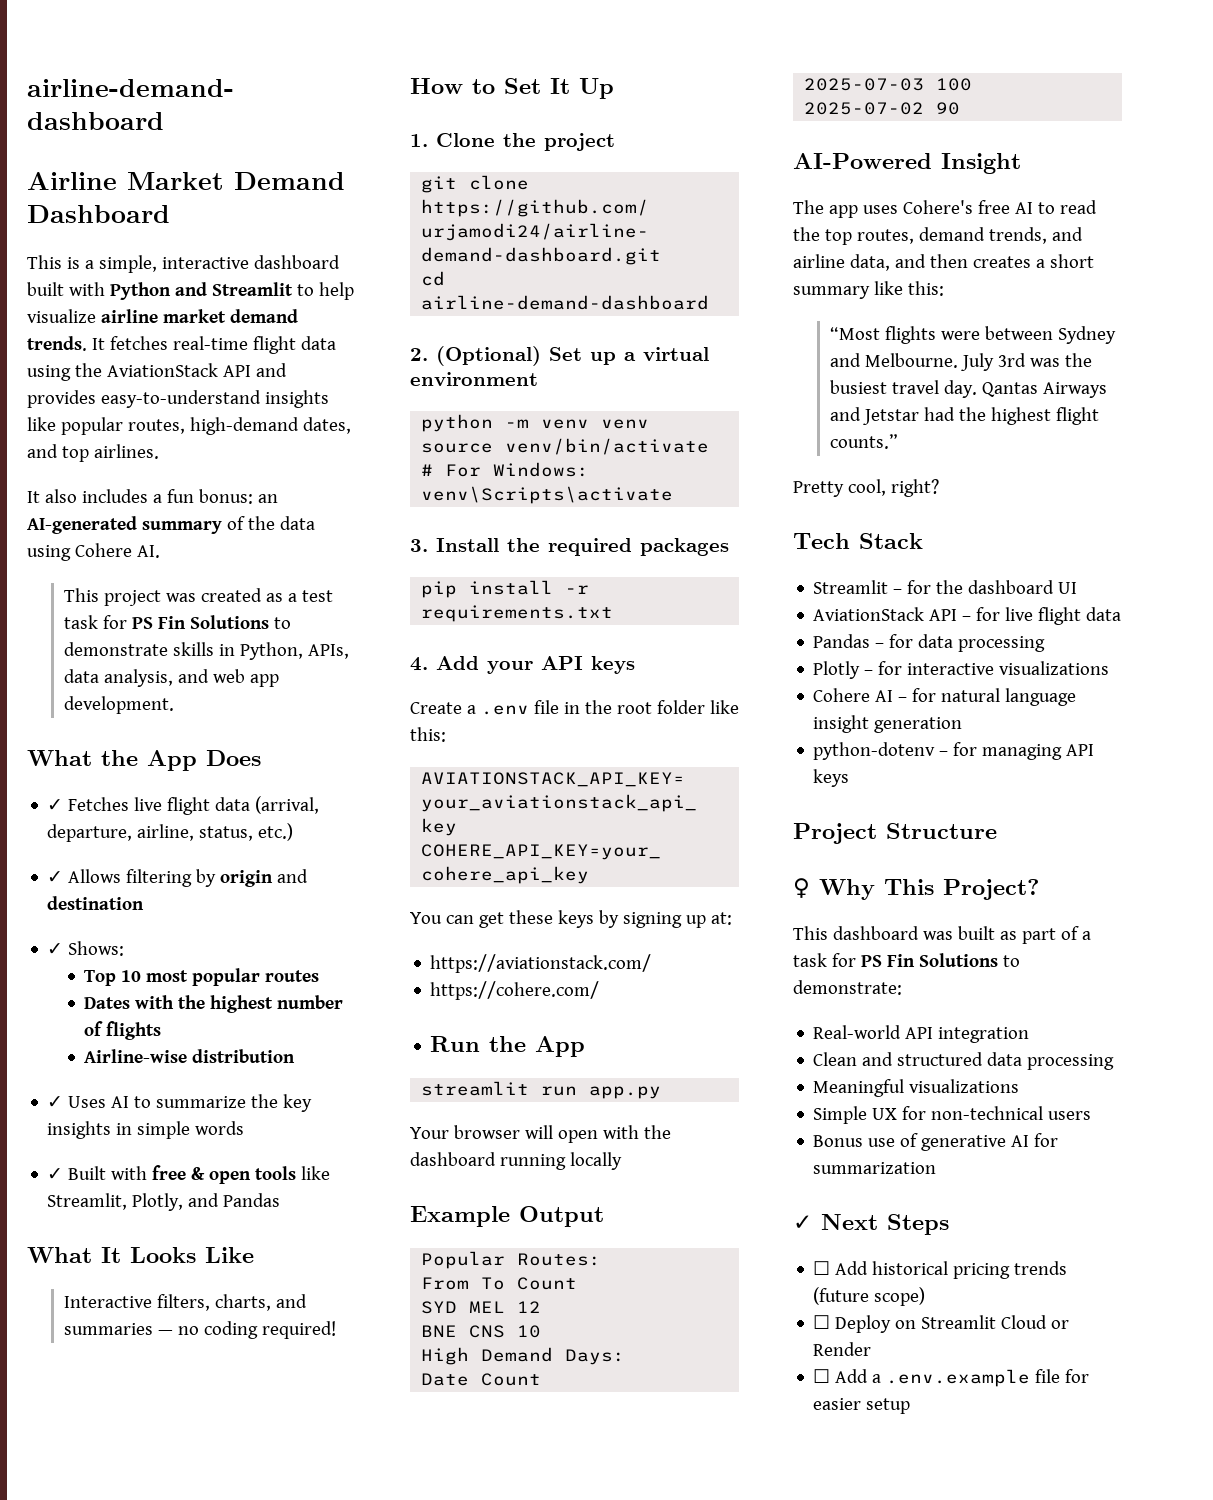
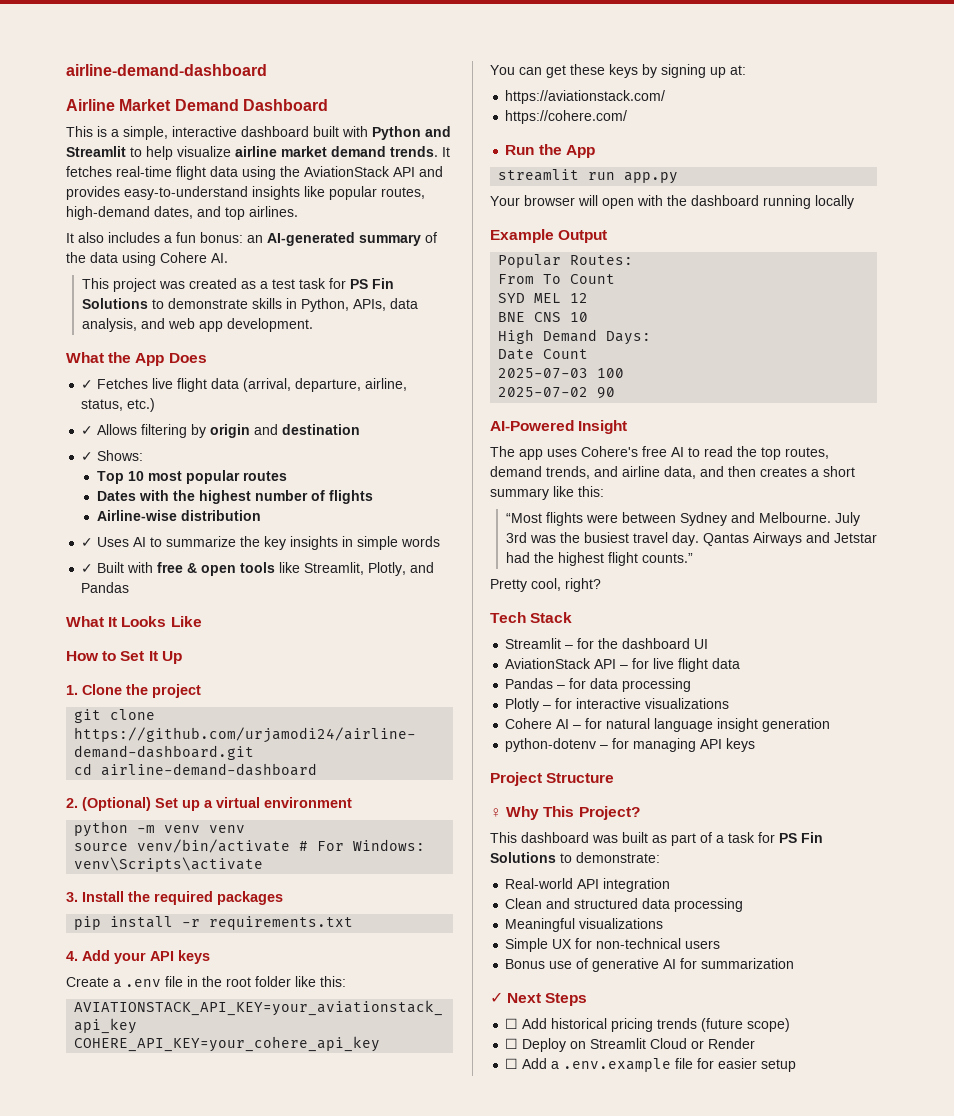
- Interactive filters, charts, and summaries — no coding required!

